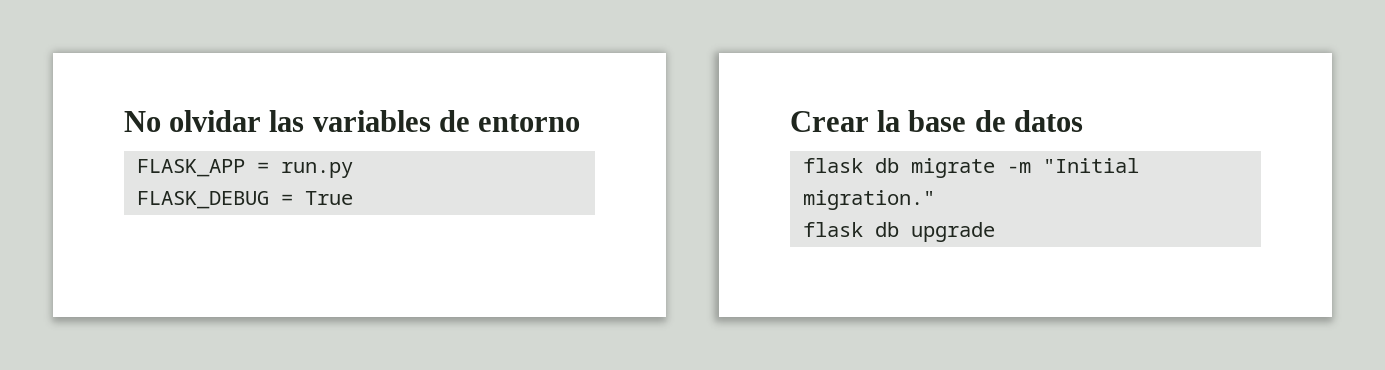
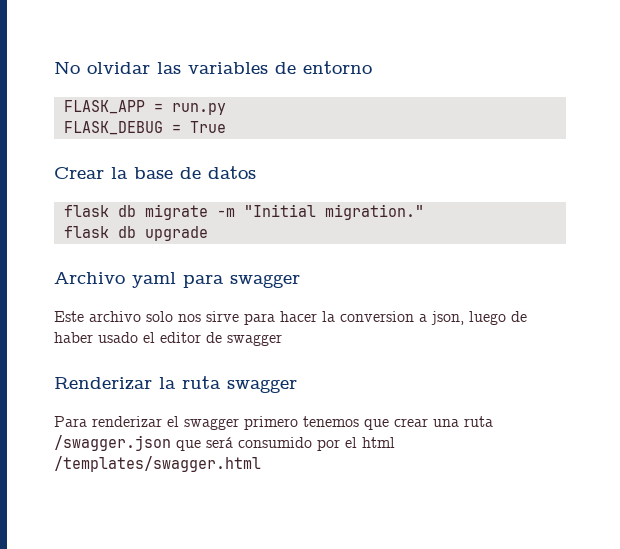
+ Archivo yaml para swagger
+ Este archivo solo nos sirve para hacer la conversion a json, luego de haber usado el editor de swagger
+ Renderizar la ruta swagger
+ Para renderizar el swagger primero tenemos que crear una ruta /swagger.json que será consumido por el html /templates/swagger.html

